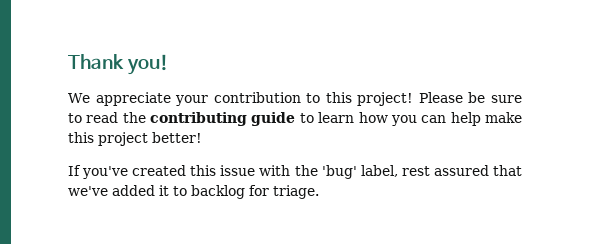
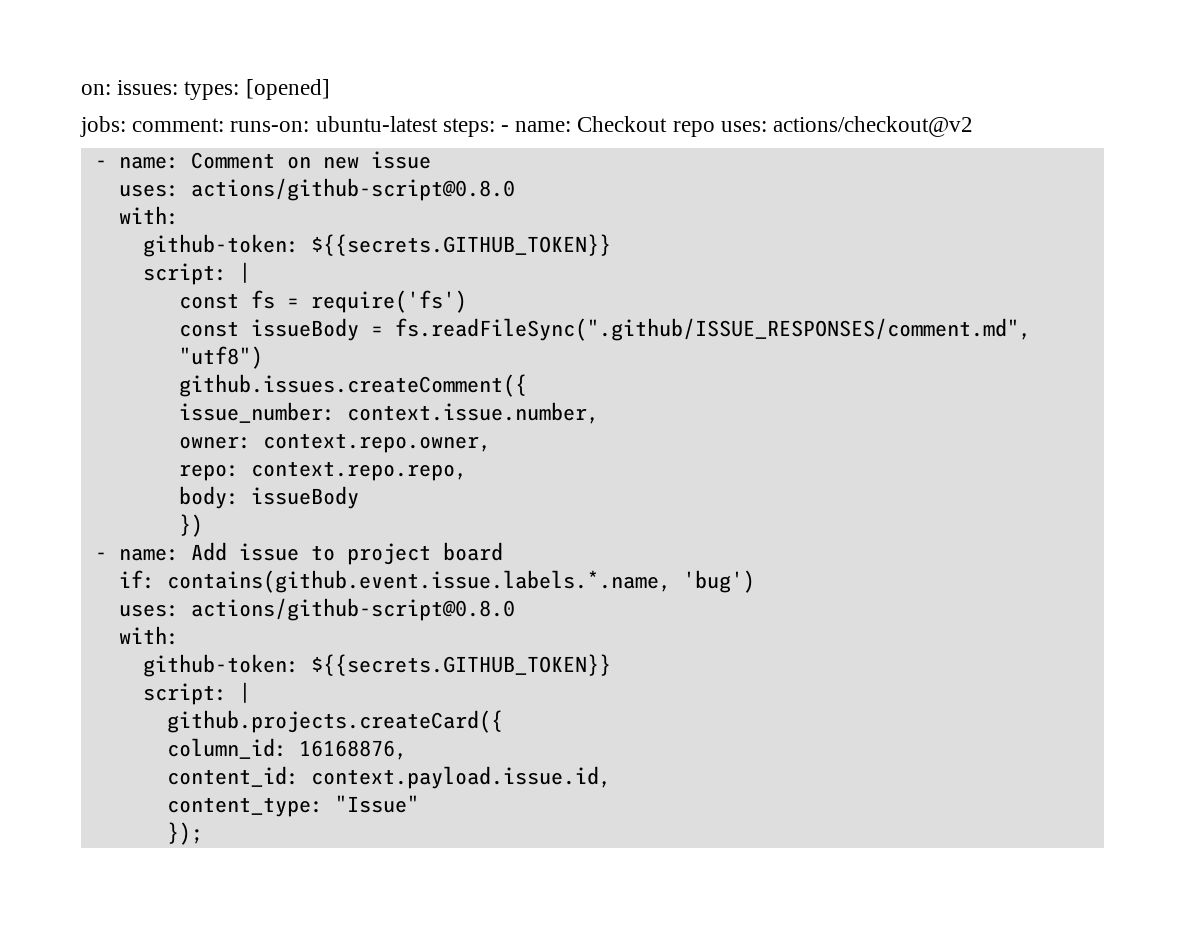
- Thank you!
- We appreciate your contribution to this project! Please be sure to read the contributing guide to learn how you can help make this project better!
- If you've created this issue with the 'bug' label, rest assured that we've added it to backlog for triage.
+ on: issues: types: [opened]
+ jobs: comment: runs-on: ubuntu-latest steps: - name: Checkout repo uses: actions/checkout@v2
+ - name: Comment on new issue
+ uses: actions/github-script@0.8.0
+ with:
+ github-token: ${{secrets.GITHUB_TOKEN}}
+ script: |
+ const fs = require('fs')
+ const issueBody = fs.readFileSync(".github/ISSUE_RESPONSES/comment.md", "utf8")
+ github.issues.createComment({
+ issue_number: context.issue.number,
+ owner: context.repo.owner,
+ repo: context.repo.repo,
+ body: issueBody
+ })
+ - name: Add issue to project board
+ if: contains(github.event.issue.labels.*.name, 'bug')
+ uses: actions/github-script@0.8.0
+ with:
+ github-token: ${{secrets.GITHUB_TOKEN}}
+ script: |
+ github.projects.createCard({
+ column_id: 16168876,
+ content_id: context.payload.issue.id,
+ content_type: "Issue"
+ });

